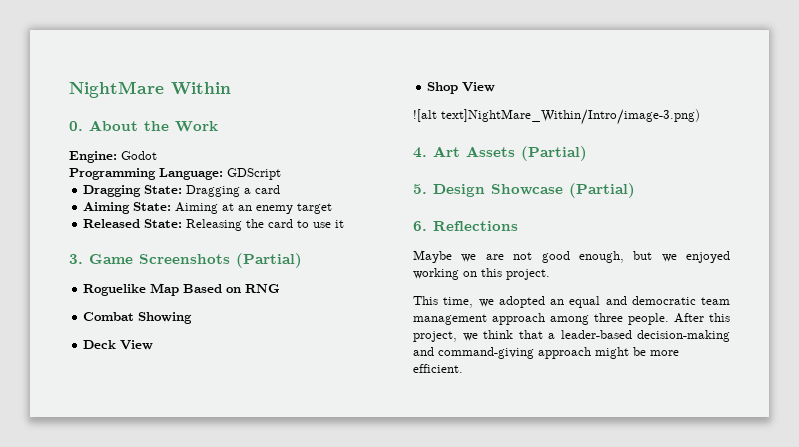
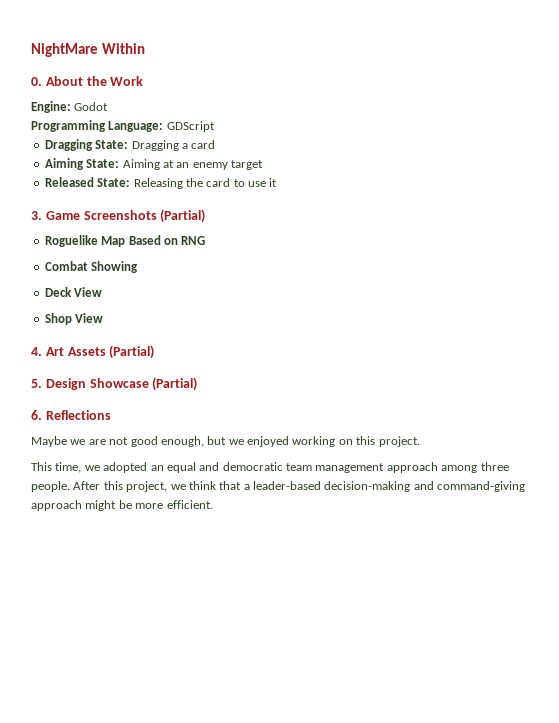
- ![alt text]NightMare_Within/Intro/image-3.png)

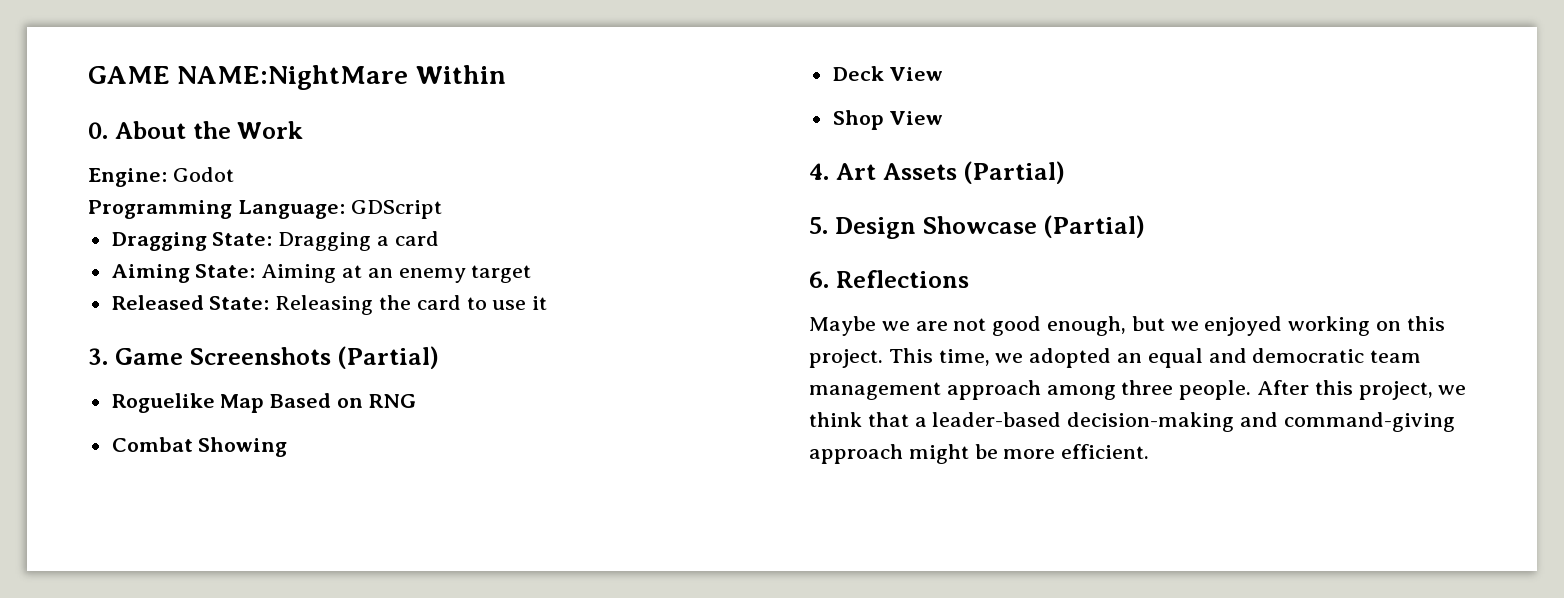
- NightMare Within
+ GAME NAME:NightMare Within
- Maybe we are not good enough, but we enjoyed working on this project.
- This time, we adopted an equal and democratic team management approach among three people.
+ Maybe we are not good enough, but we enjoyed working on this project. This time, we adopted an equal and democratic team management approach among three people.

